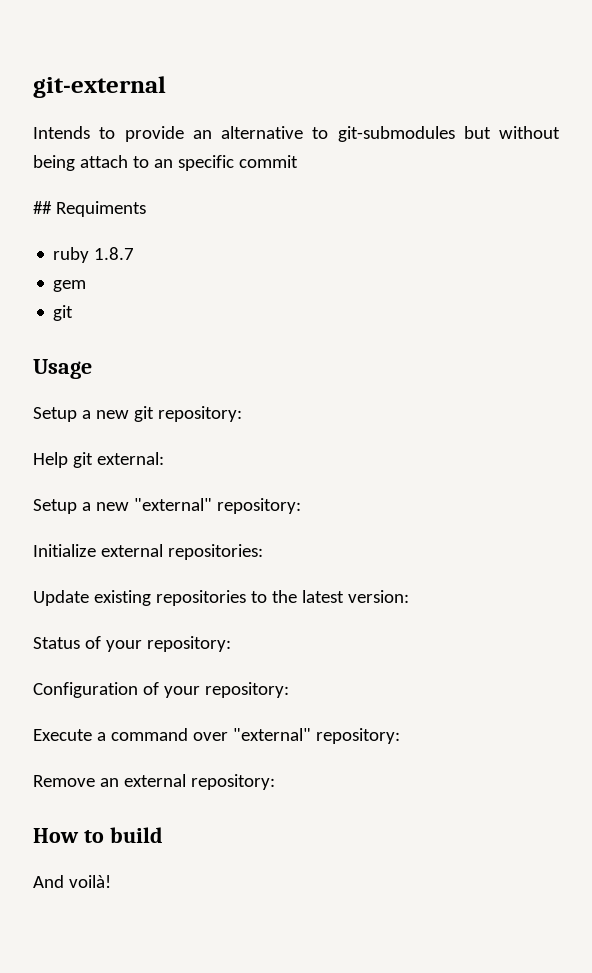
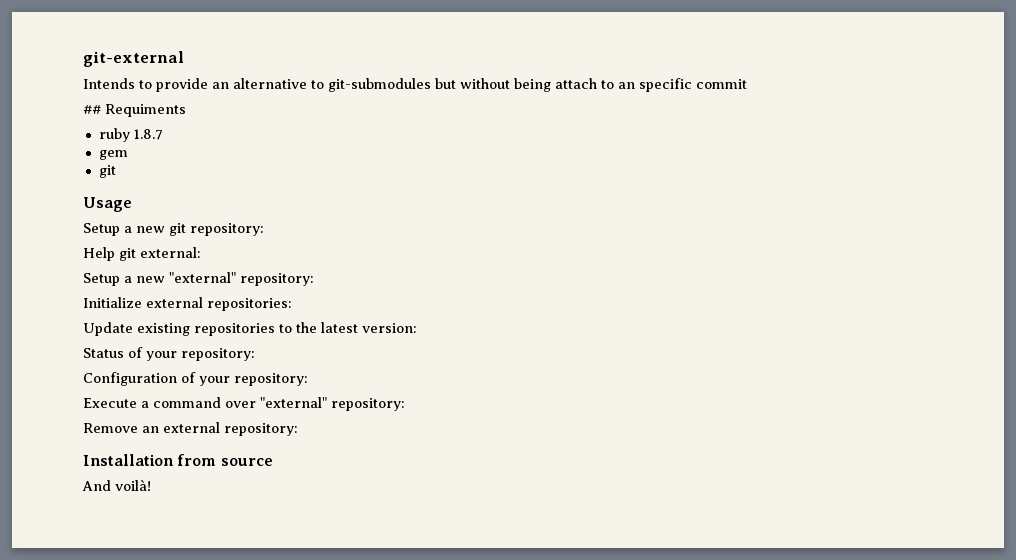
- How to build
+ Installation from source

